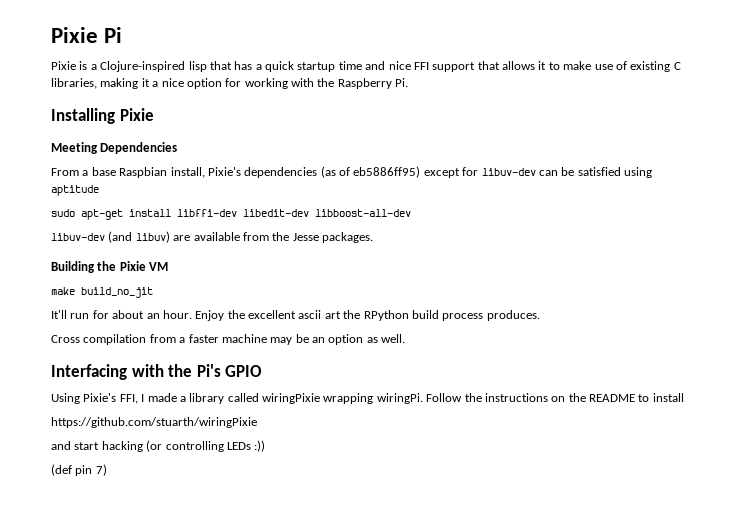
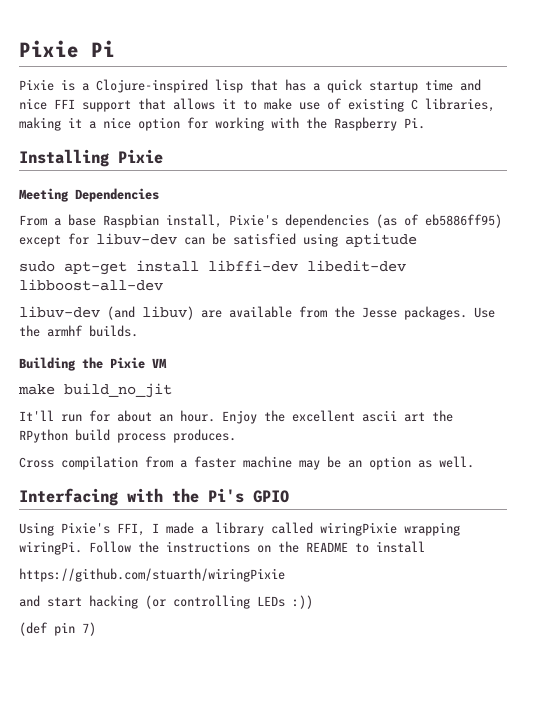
+ Use the armhf builds.

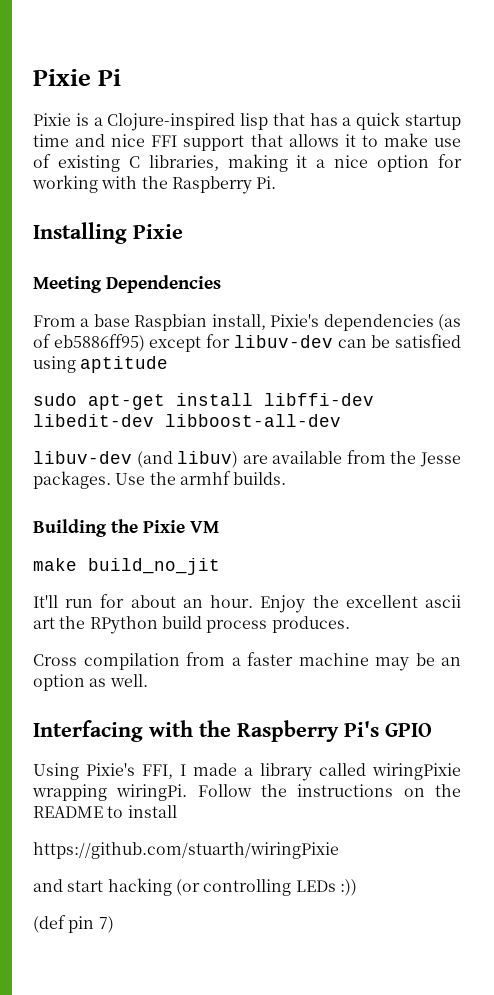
- Interfacing with the Pi's GPIO
+ Interfacing with the Raspberry Pi's GPIO

